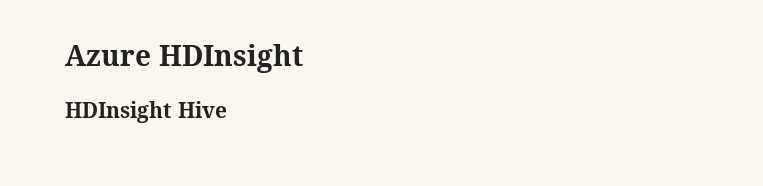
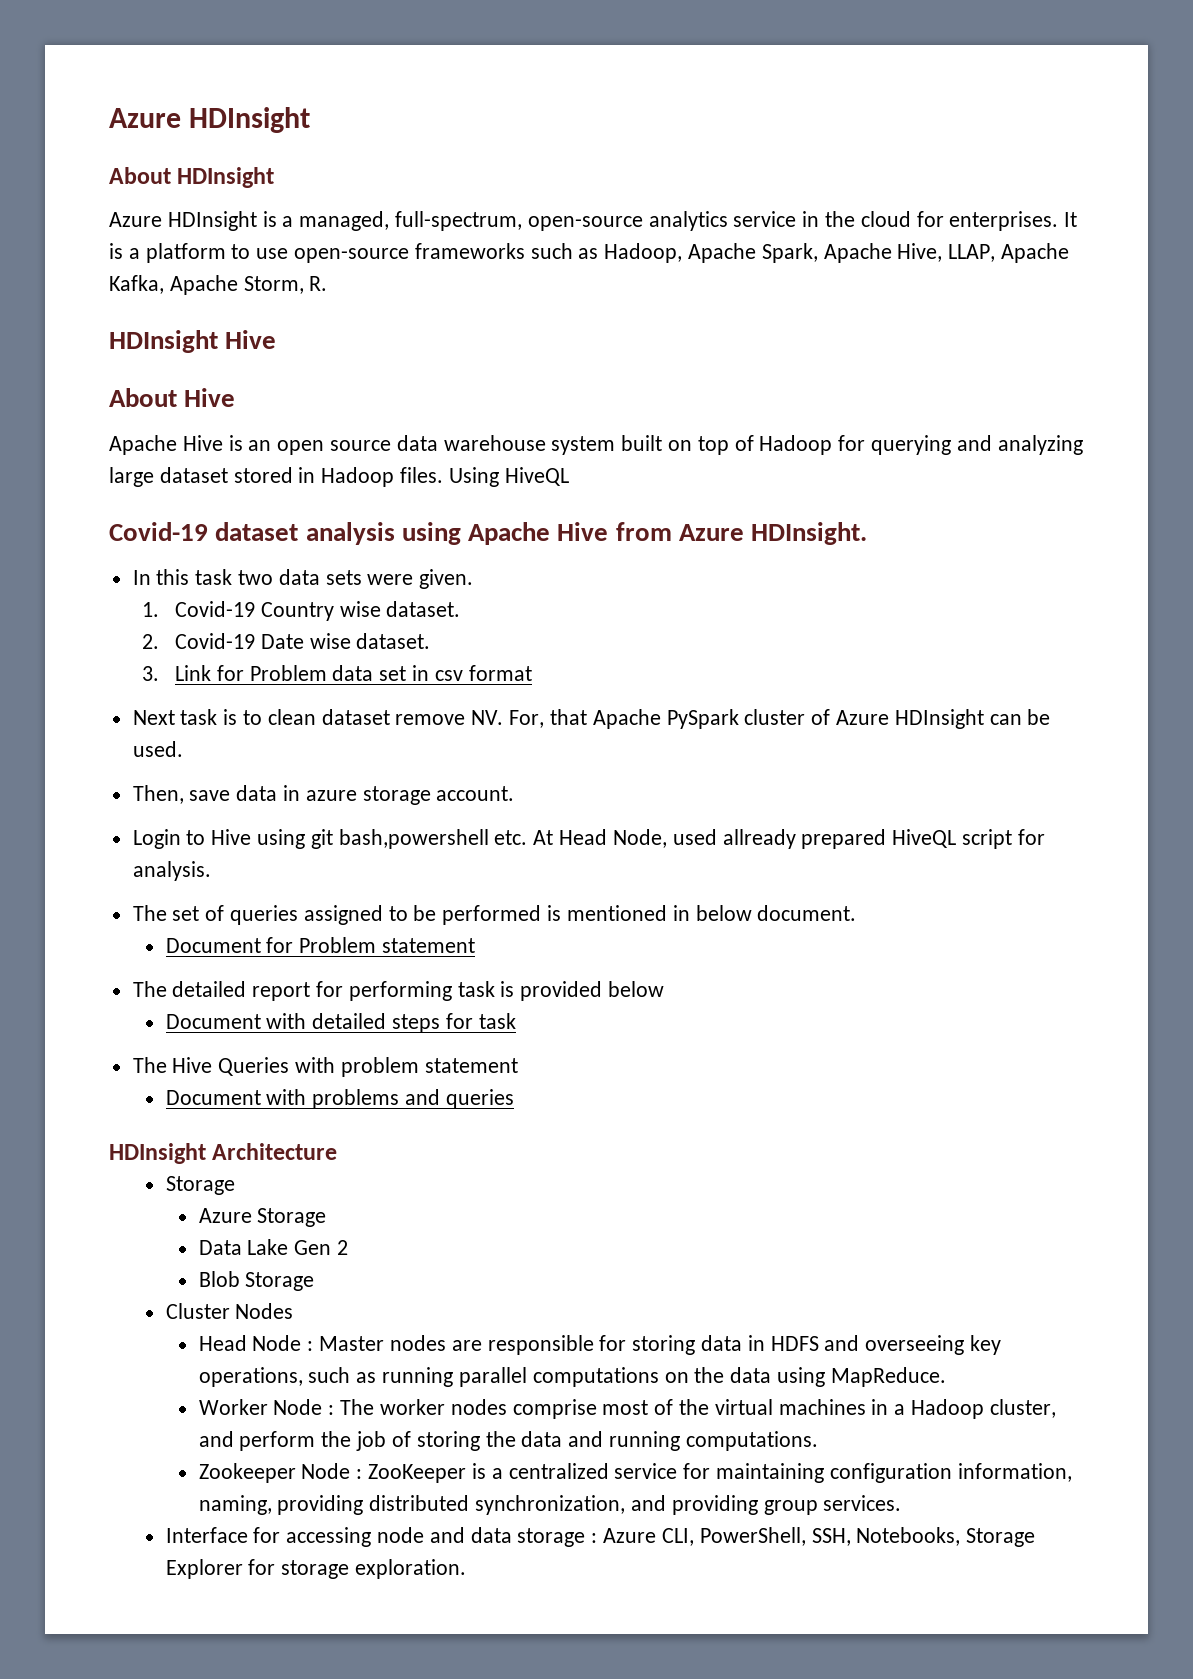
+ About HDInsight
+ Azure HDInsight is a managed, full-spectrum, open-source analytics service in the cloud for enterprises. It is a platform to use open-source frameworks such as Hadoop, Apache Spark, Apache Hive, LLAP, Apache Kafka, Apache Storm, R.
  HDInsight Hive
+ About Hive
+ Apache Hive is an open source data warehouse system built on top of Hadoop for querying and analyzing large dataset stored in Hadoop files. Using HiveQL
+ Covid-19 dataset analysis using Apache Hive from Azure HDInsight.
+ In this task two data sets were given.
+ 1. Covid-19 Country wise dataset.
+ 2. Covid-19 Date wise dataset.
+ 3. Link for Problem data set in csv format
+ Next task is to clean dataset remove NV. For, that Apache PySpark cluster of Azure HDInsight can be used.
+ Then, save data in azure storage account.
+ Login to Hive using git bash,powershell etc. At Head Node, used allready prepared HiveQL script for analysis.
+ The set of queries assigned to be performed is mentioned in below document.
+ Document for Problem statement
+ The detailed report for performing task is provided below
+ Document with detailed steps for task
+ The Hive Queries with problem statement
+ Document with problems and queries
+ HDInsight Architecture
+ Storage
+ Azure Storage
+ Data Lake Gen 2
+ Blob Storage
+ Cluster Nodes
+ Head Node : Master nodes are responsible for storing data in HDFS and overseeing key operations, such as running parallel computations on the data using MapReduce.
+ Worker Node : The worker nodes comprise most of the virtual machines in a Hadoop cluster, and perform the job of storing the data and running computations.
+ Zookeeper Node : ZooKeeper is a centralized service for maintaining configuration information, naming, providing distributed synchronization, and providing group services.
+ Interface for accessing node and data storage : Azure CLI, PowerShell, SSH, Notebooks, Storage Explorer for storage exploration.

